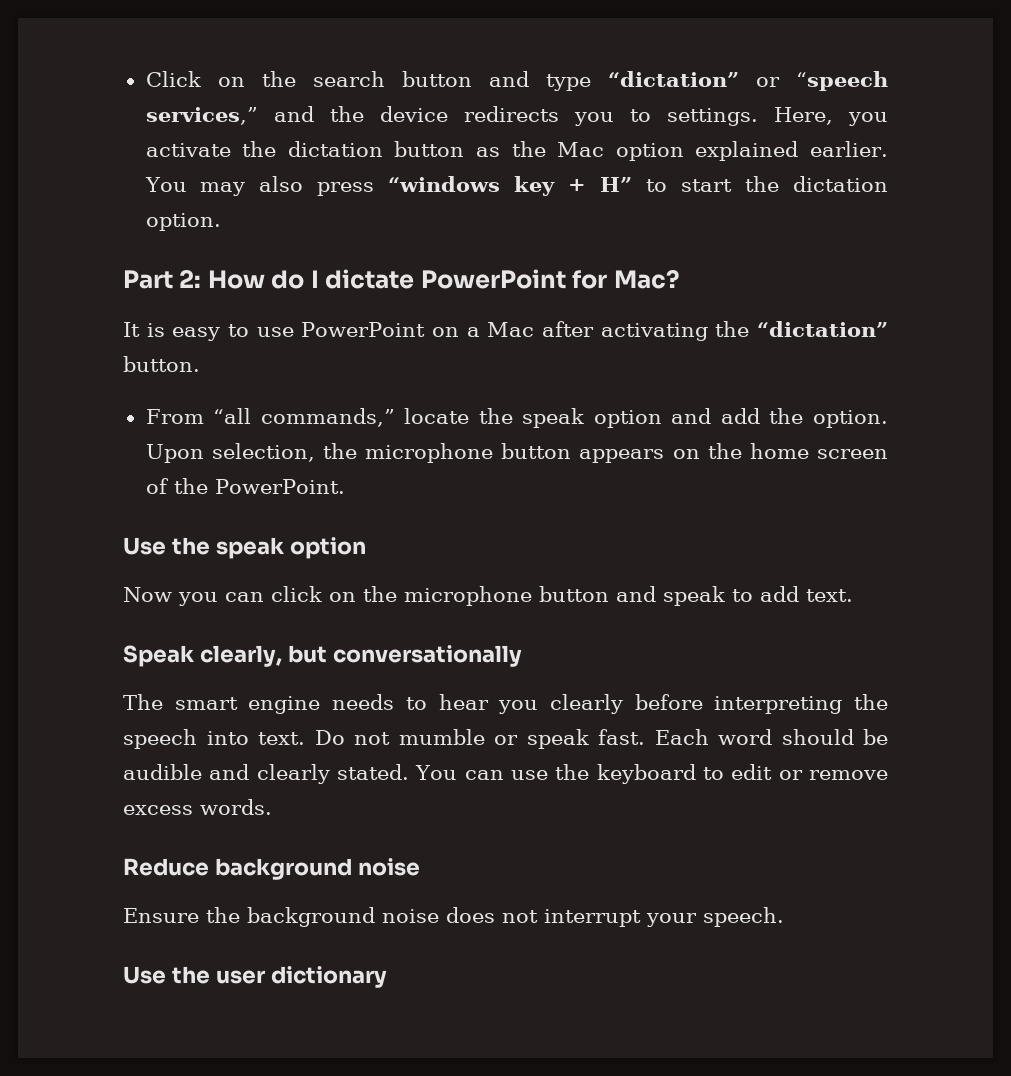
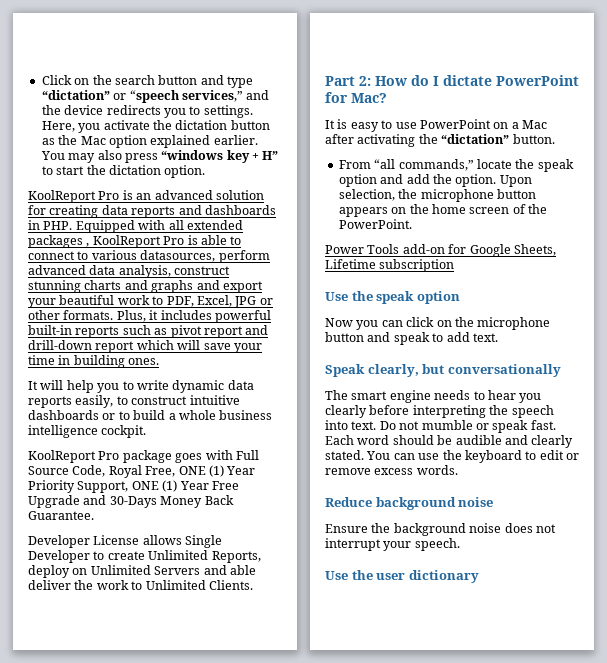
+ KoolReport Pro is an advanced solution for creating data reports and dashboards in PHP. Equipped with all extended packages , KoolReport Pro is able to connect to various datasources, perform advanced data analysis, construct stunning charts and graphs and export your beautiful work to PDF, Excel, JPG or other formats. Plus, it includes powerful built-in reports such as pivot report and drill-down report which will save your time in building ones.
+ It will help you to write dynamic data reports easily, to construct intuitive dashboards or to build a whole business intelligence cockpit.
+ KoolReport Pro package goes with Full Source Code, Royal Free, ONE (1) Year Priority Support, ONE (1) Year Free Upgrade and 30-Days Money Back Guarantee.
+ Developer License allows Single Developer to create Unlimited Reports, deploy on Unlimited Servers and able deliver the work to Unlimited Clients.
+ Power Tools add-on for Google Sheets, Lifetime subscription

